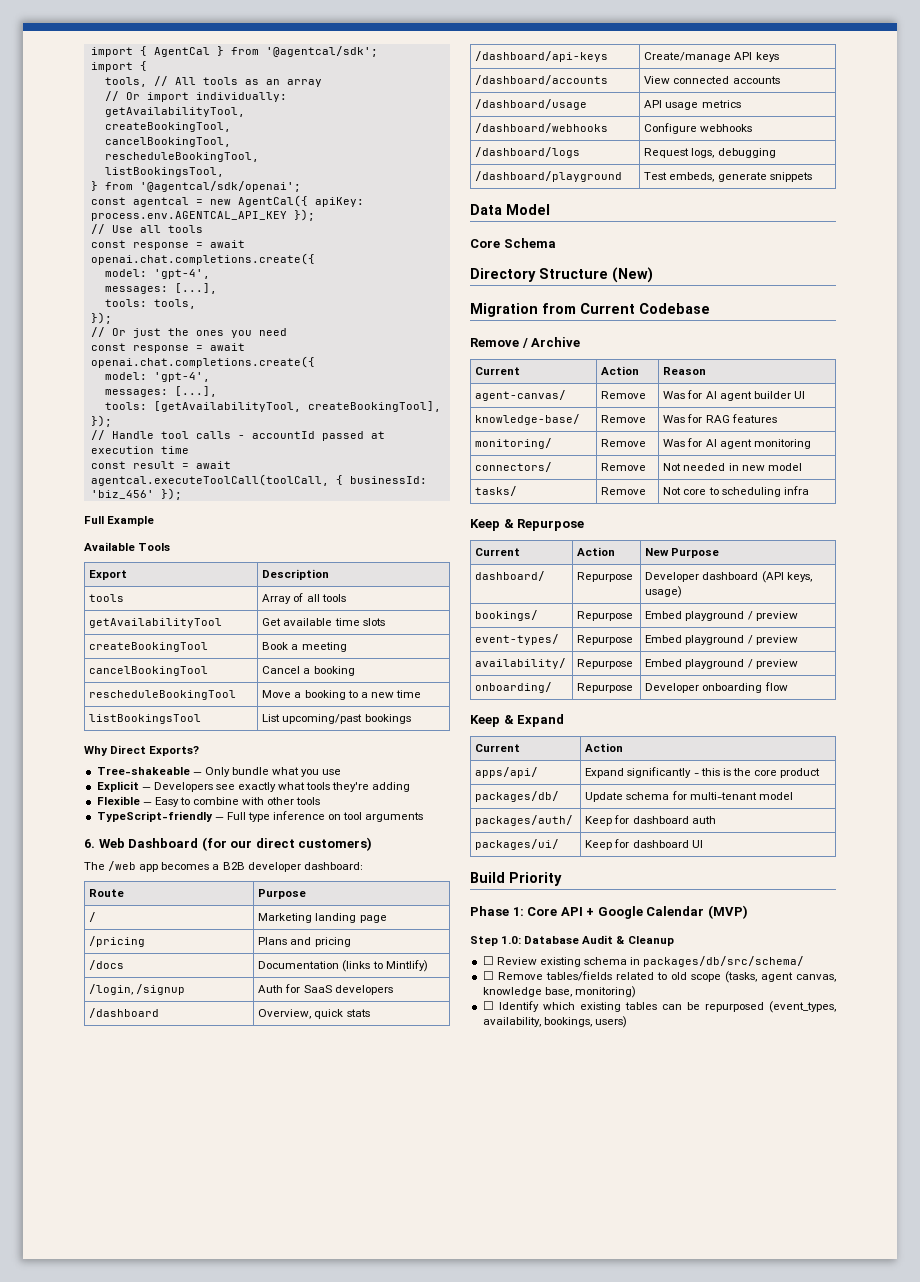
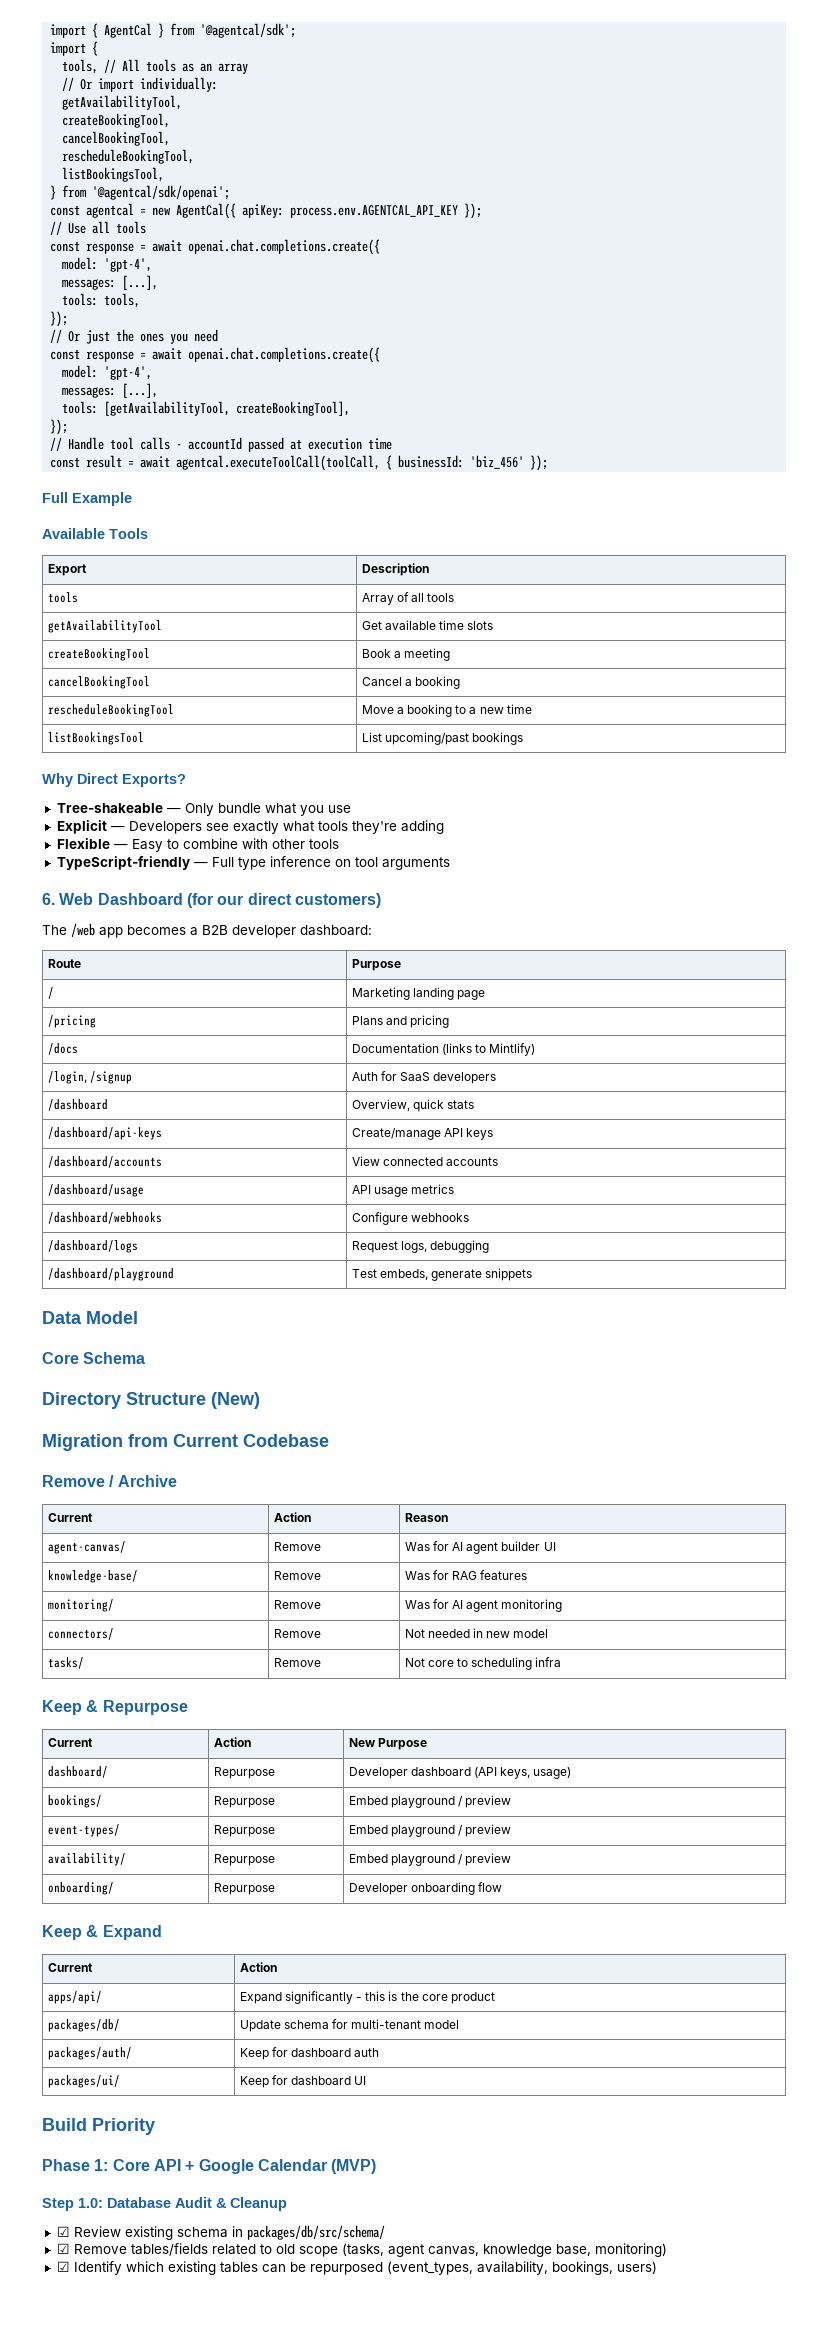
- ☐ Review existing schema in packages/db/src/schema/
+ ☑ Review existing schema in packages/db/src/schema/
- ☐ Remove tables/fields related to old scope (tasks, agent canvas, knowledge base, monitoring)
+ ☑ Remove tables/fields related to old scope (tasks, agent canvas, knowledge base, monitoring)
- ☐ Identify which existing tables can be repurposed (event_types, availability, bookings, users)
+ ☑ Identify which existing tables can be repurposed (event_types, availability, bookings, users)

